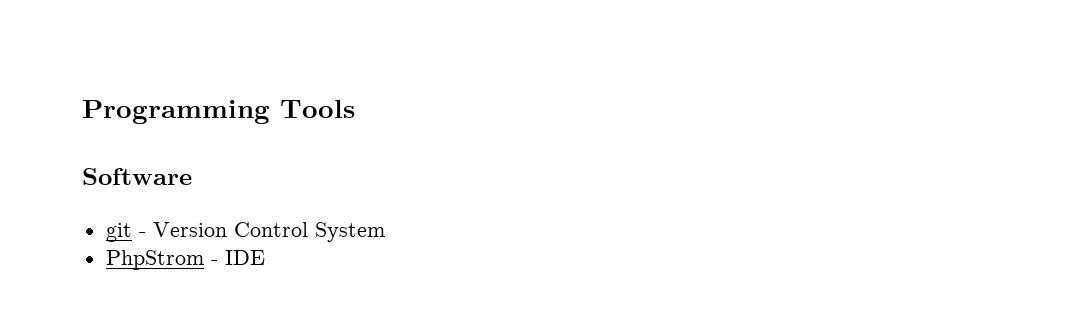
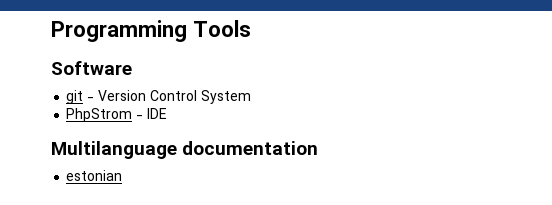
+ Multilanguage documentation
+ estonian

